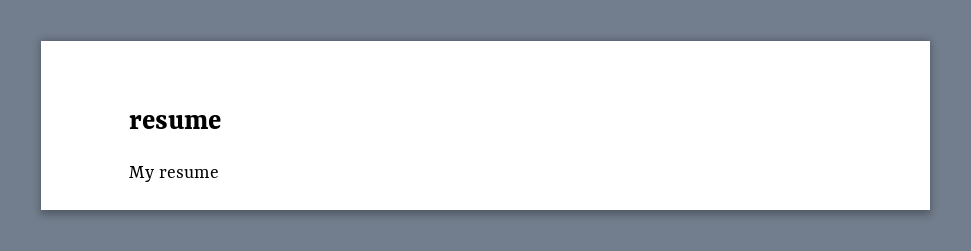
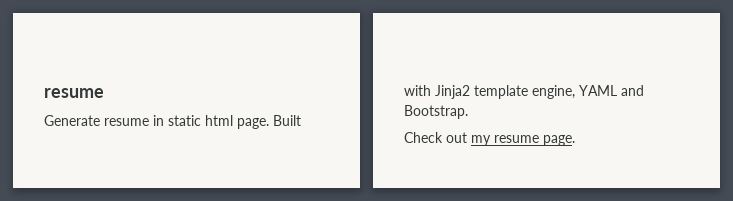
- My resume
+ Generate resume in static html page. Built with Jinja2 template engine, YAML and Bootstrap.
+ Check out my resume page.

